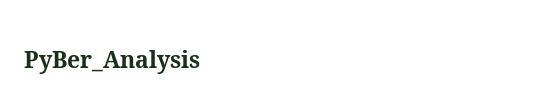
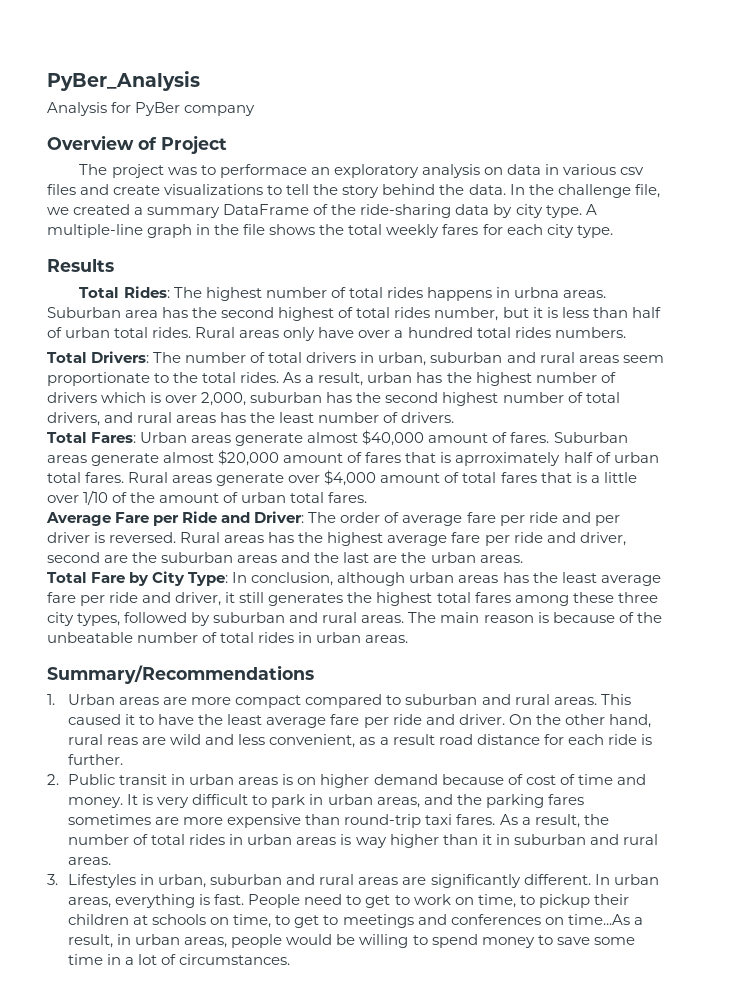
+ Analysis for PyBer company
+ Overview of Project
+ The project was to performace an exploratory analysis on data in various csv files and create visualizations to tell the story behind the data. In the challenge file, we created a summary DataFrame of the ride-sharing data by city type. A multiple-line graph in the file shows the total weekly fares for each city type.
+ Results
+ Total Rides: The highest number of total rides happens in urbna areas. Suburban area has the second highest of total rides number, but it is less than half of urban total rides. Rural areas only have over a hundred total rides numbers.
+ Total Drivers: The number of total drivers in urban, suburban and rural areas seem proportionate to the total rides. As a result, urban has the highest number of drivers which is over 2,000, suburban has the second highest number of total drivers, and rural areas has the least number of drivers.
+ Total Fares: Urban areas generate almost $40,000 amount of fares. Suburban areas generate almost $20,000 amount of fares that is aprroximately half of urban total fares. Rural areas generate over $4,000 amount of total fares that is a little over 1/10 of the amount of urban total fares.
+ Average Fare per Ride and Driver: The order of average fare per ride and per driver is reversed. Rural areas has the highest average fare per ride and driver, second are the suburban areas and the last are the urban areas.
+ Total Fare by City Type: In conclusion, although urban areas has the least average fare per ride and driver, it still generates the highest total fares among these three city types, followed by suburban and rural areas. The main reason is because of the unbeatable number of total rides in urban areas.
+ Summary/Recommendations
+ 1. Urban areas are more compact compared to suburban and rural areas. This caused it to have the least average fare per ride and driver. On the other hand, rural reas are wild and less convenient, as a result road distance for each ride is further.
+ 2. Public transit in urban areas is on higher demand because of cost of time and money. It is very difficult to park in urban areas, and the parking fares sometimes are more expensive than round-trip taxi fares. As a result, the number of total rides in urban areas is way higher than it in suburban and rural areas.
+ 3. Lifestyles in urban, suburban and rural areas are significantly different. In urban areas, everything is fast. People need to get to work on time, to pickup their children at schools on time, to get to meetings and conferences on time...As a result, in urban areas, people would be willing to spend money to save some time in a lot of circumstances.

